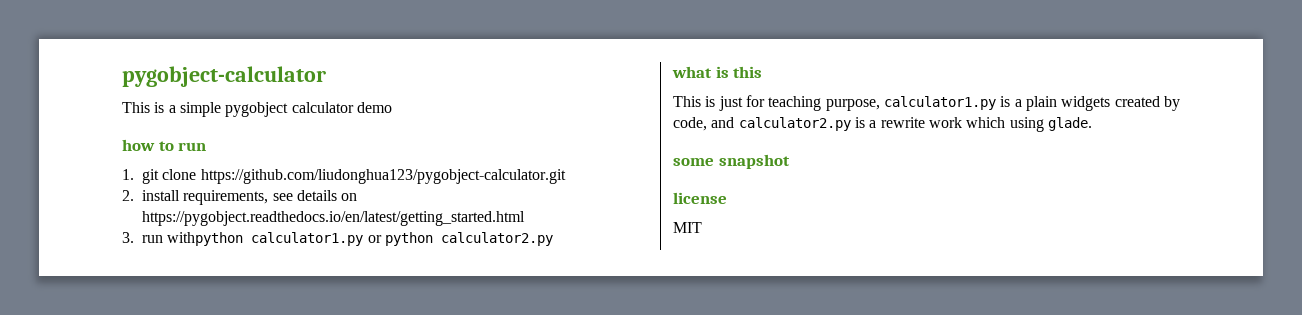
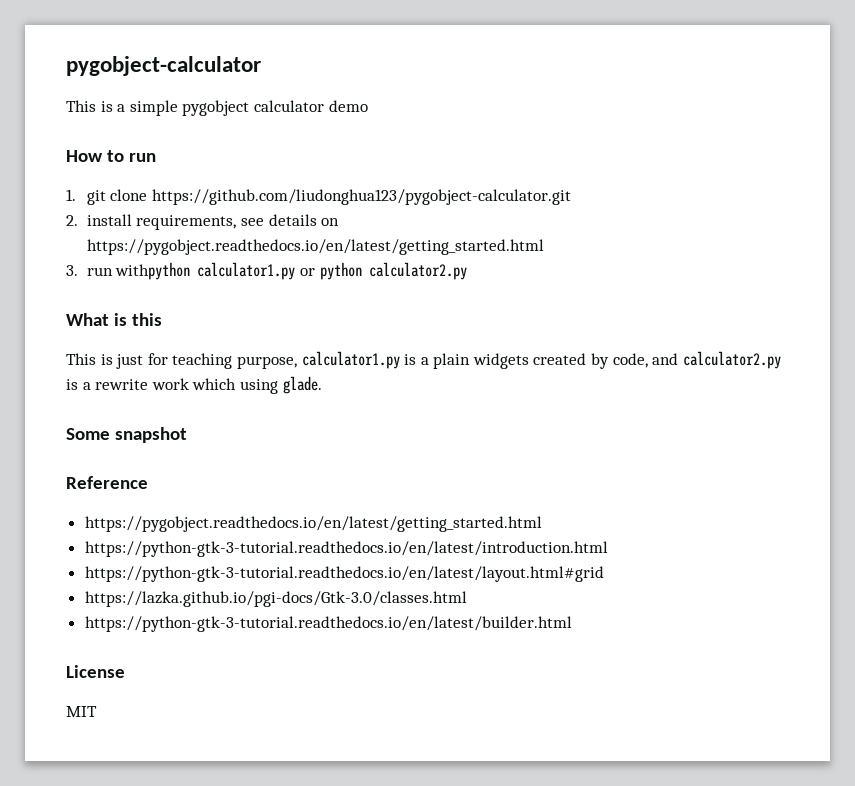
- how to run
+ How to run
- what is this
+ What is this
- some snapshot
+ Some snapshot
- license
+ Reference
+ https://pygobject.readthedocs.io/en/latest/getting_started.html
+ https://python-gtk-3-tutorial.readthedocs.io/en/latest/introduction.html
+ https://python-gtk-3-tutorial.readthedocs.io/en/latest/layout.html#grid
+ https://lazka.github.io/pgi-docs/Gtk-3.0/classes.html
+ https://python-gtk-3-tutorial.readthedocs.io/en/latest/builder.html
+ License

